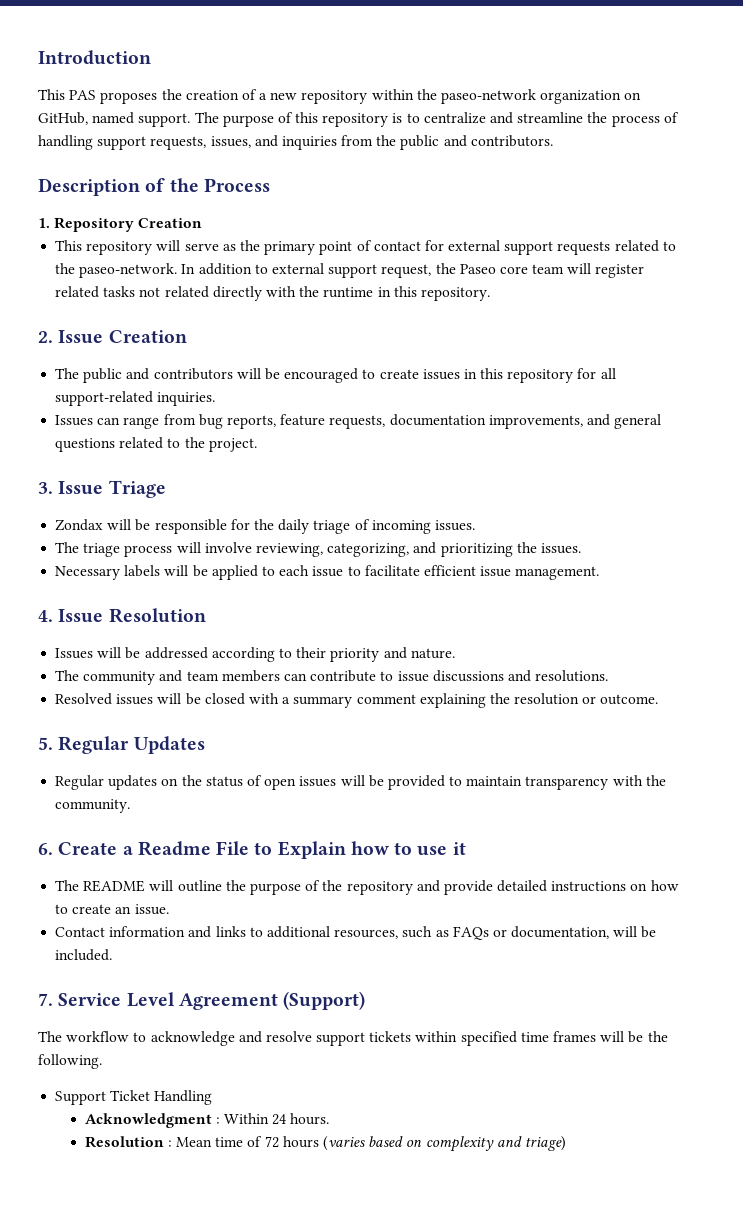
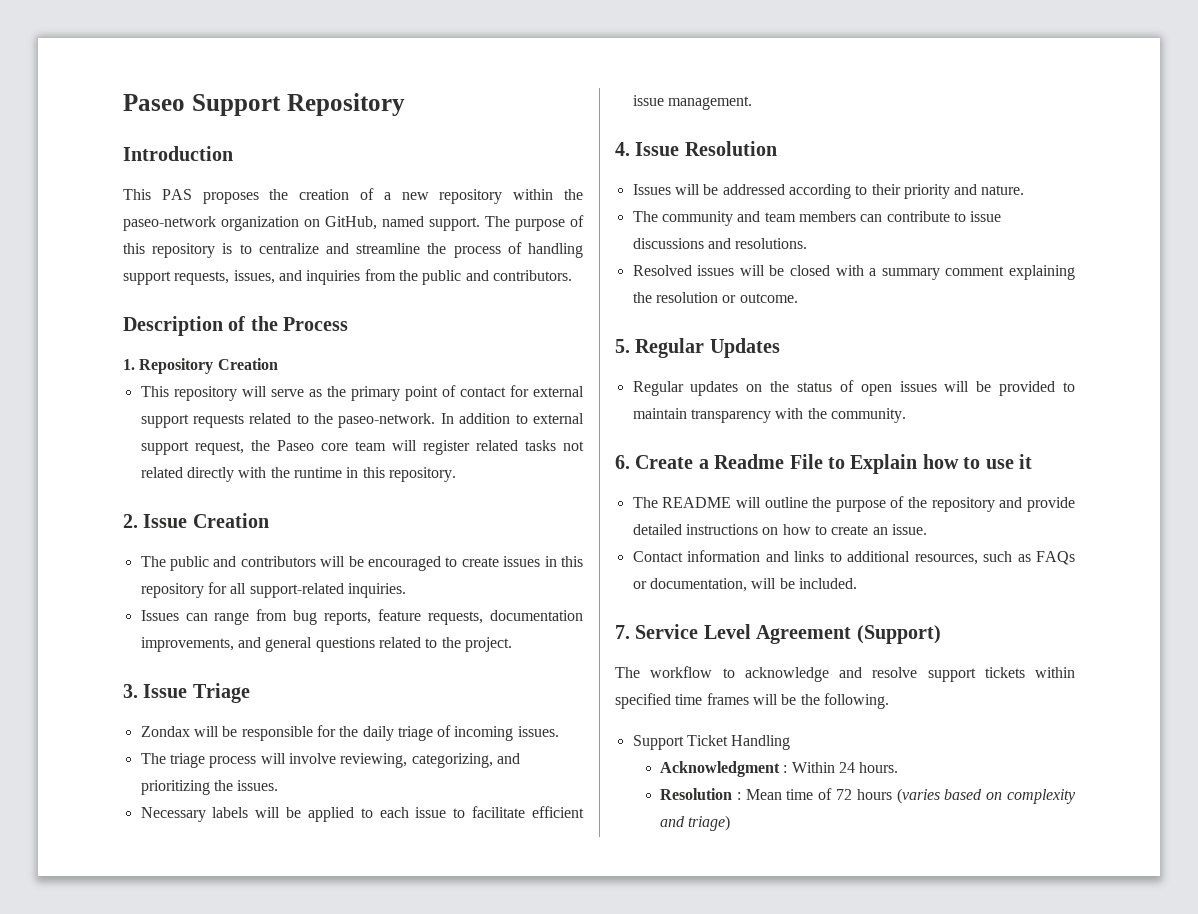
+ Paseo Support Repository

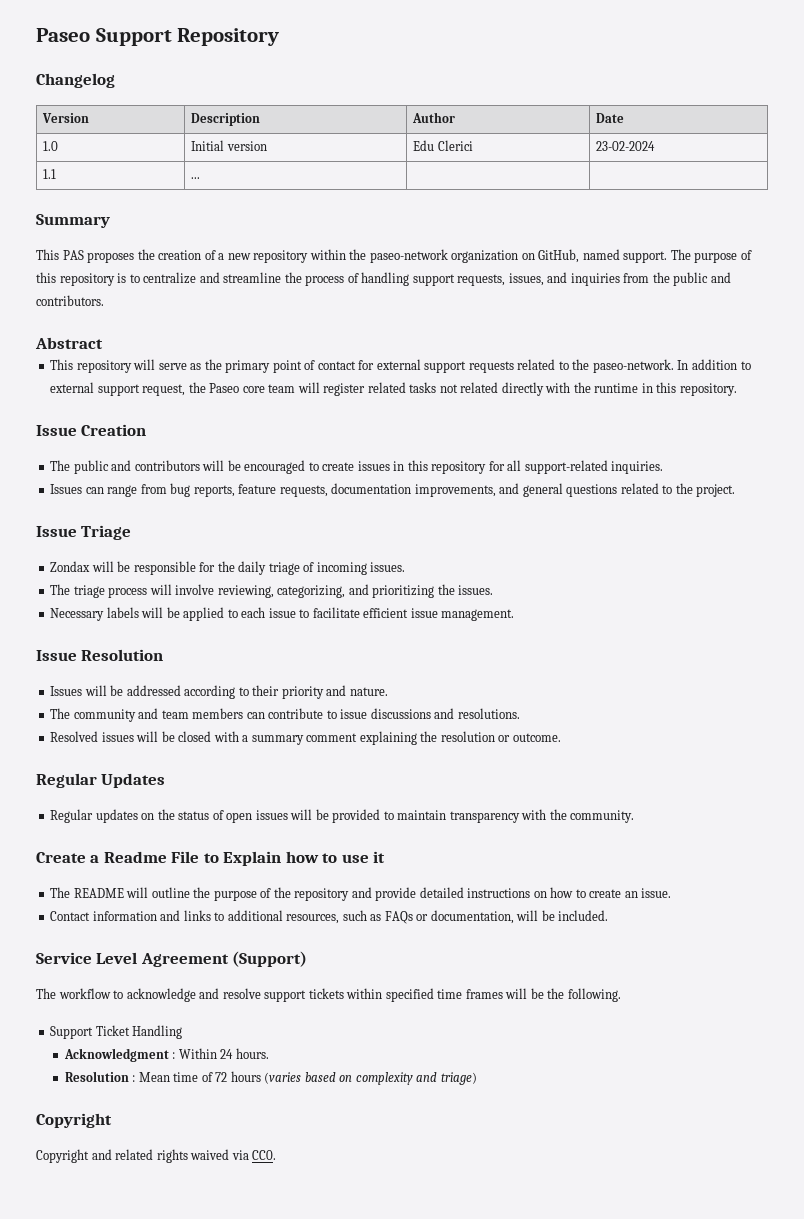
- Introduction
+ Changelog
+ Version | Description | Author | Date
+ 1.0 | Initial version | Edu Clerici | 23-02-2024
+ 1.1 | ... | |
+ Summary
- Description of the Process
- 1. Repository Creation
+ Abstract
- 2. Issue Creation
+ Issue Creation
- 3. Issue Triage
+ Issue Triage
- 4. Issue Resolution
+ Issue Resolution
- 5. Regular Updates
+ Regular Updates
- 6. Create a Readme File to Explain how to use it
+ Create a Readme File to Explain how to use it
- 7. Service Level Agreement (Support)
+ Service Level Agreement (Support)
  Resolution : Mean time of 72 hours (varies based on complexity and triage)
+ Copyright
+ Copyright and related rights waived via CC0.

